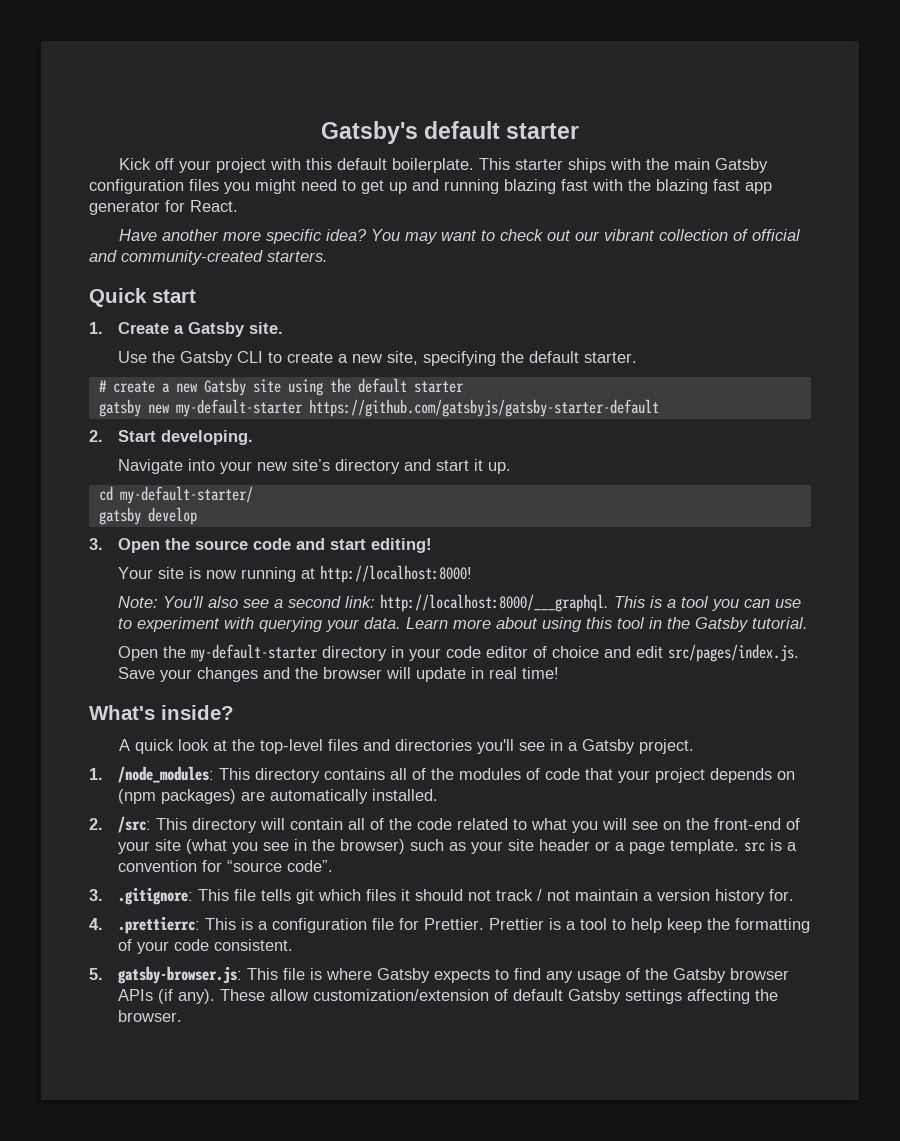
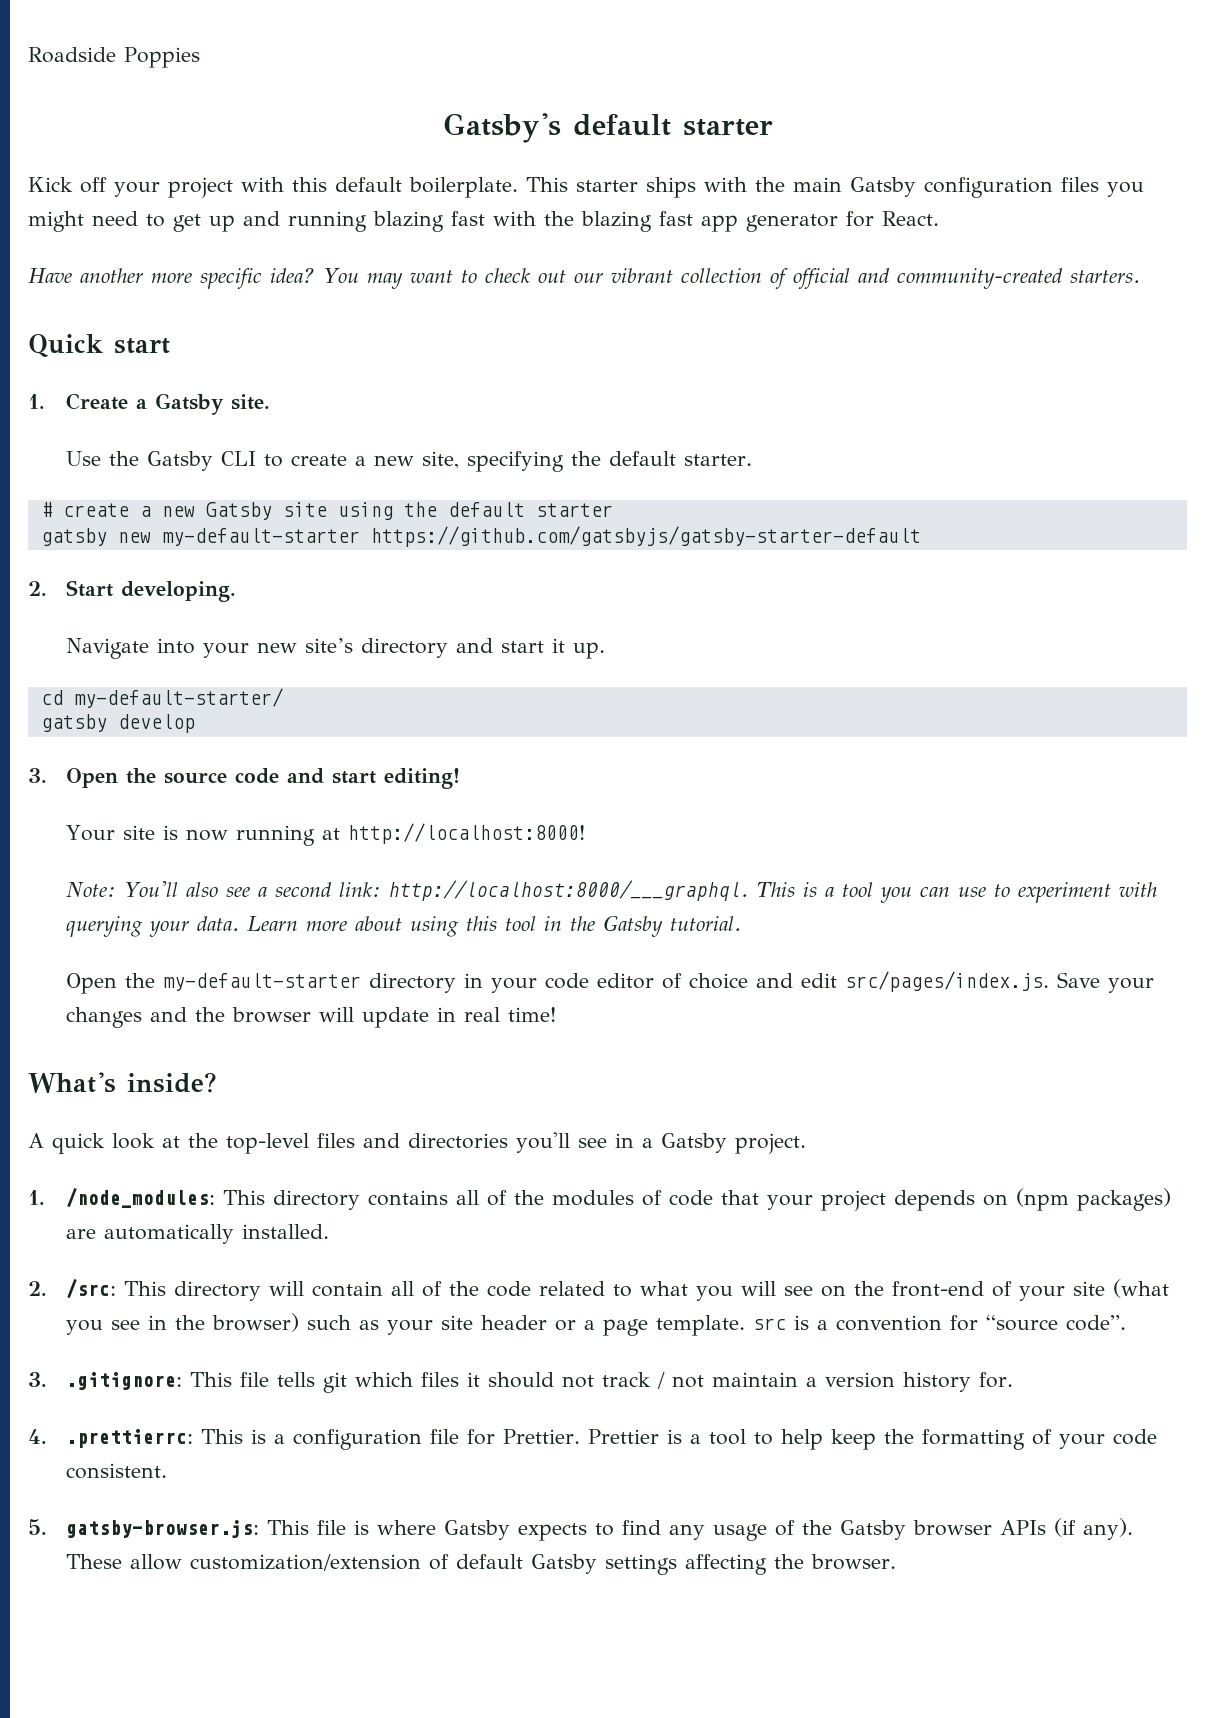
+ Roadside Poppies

